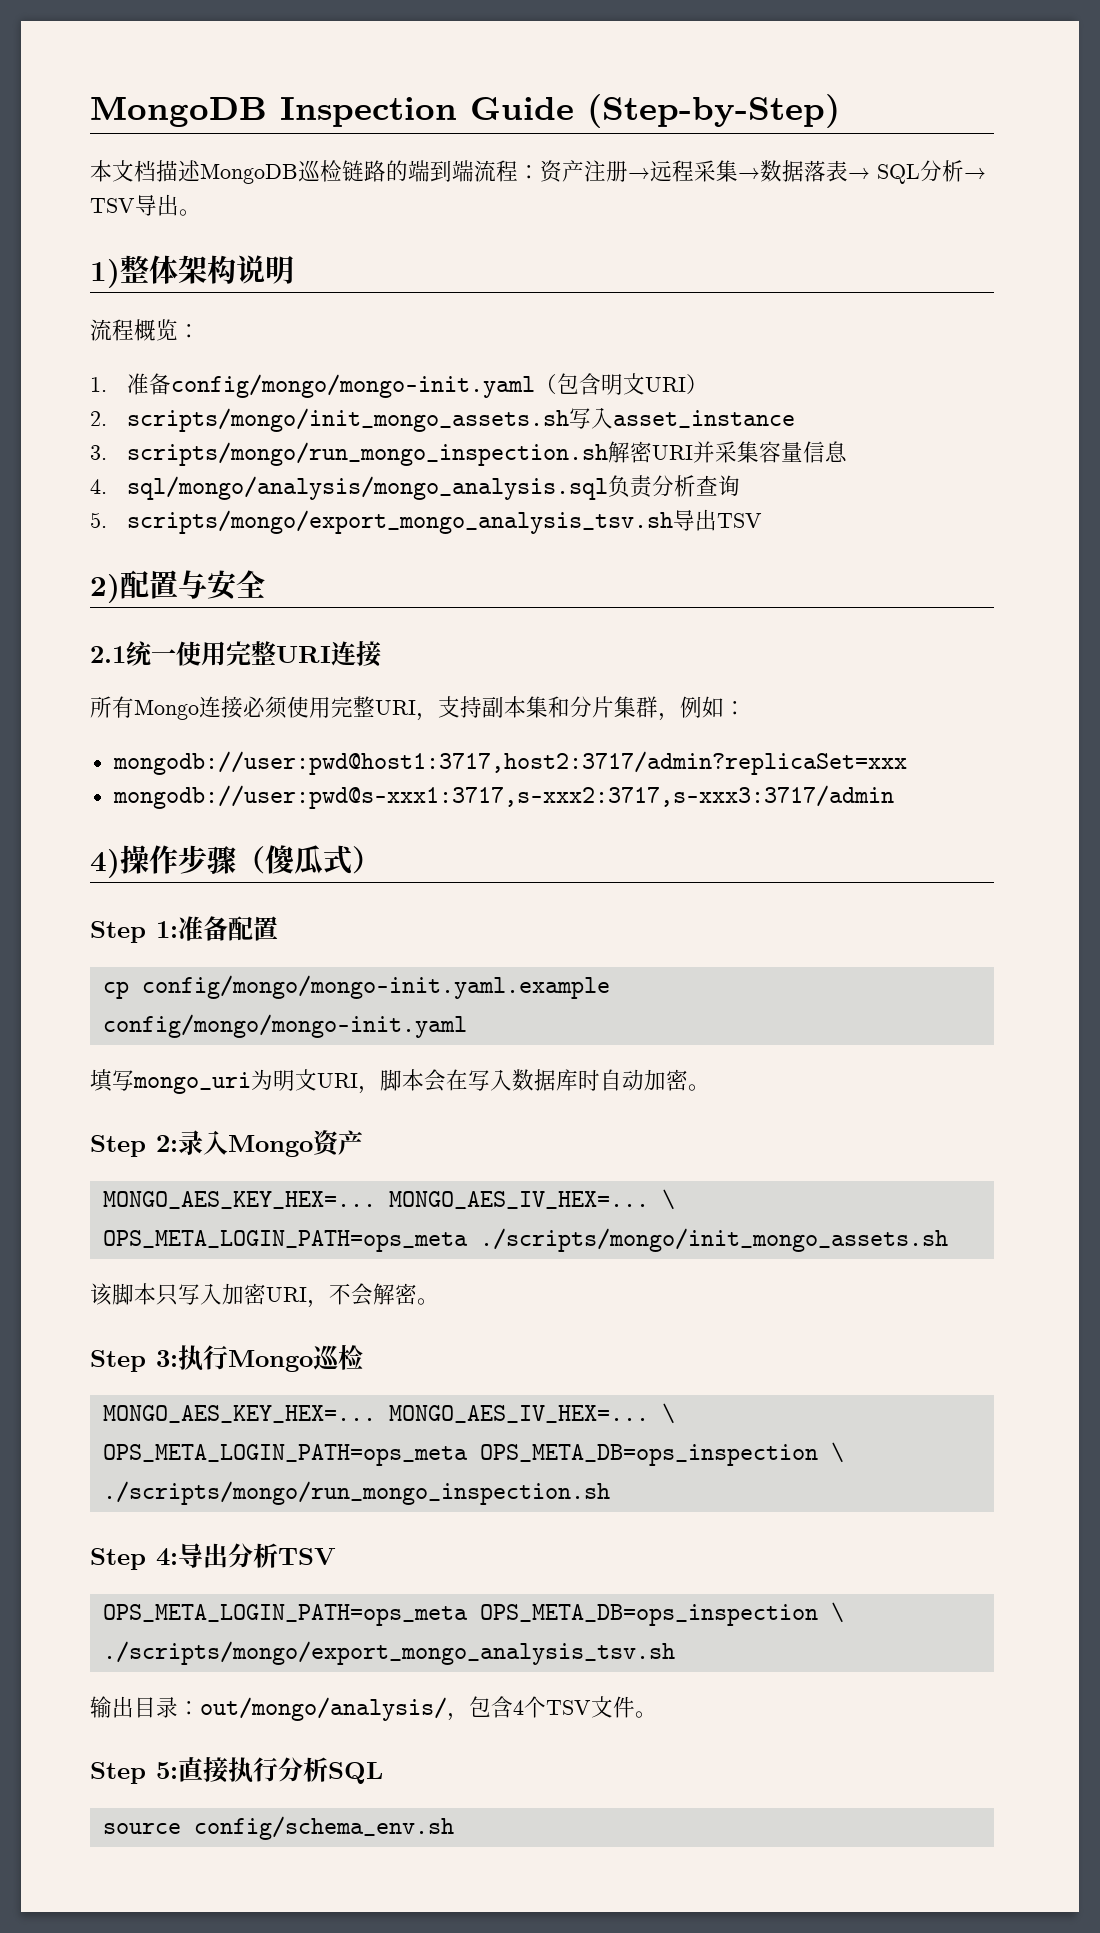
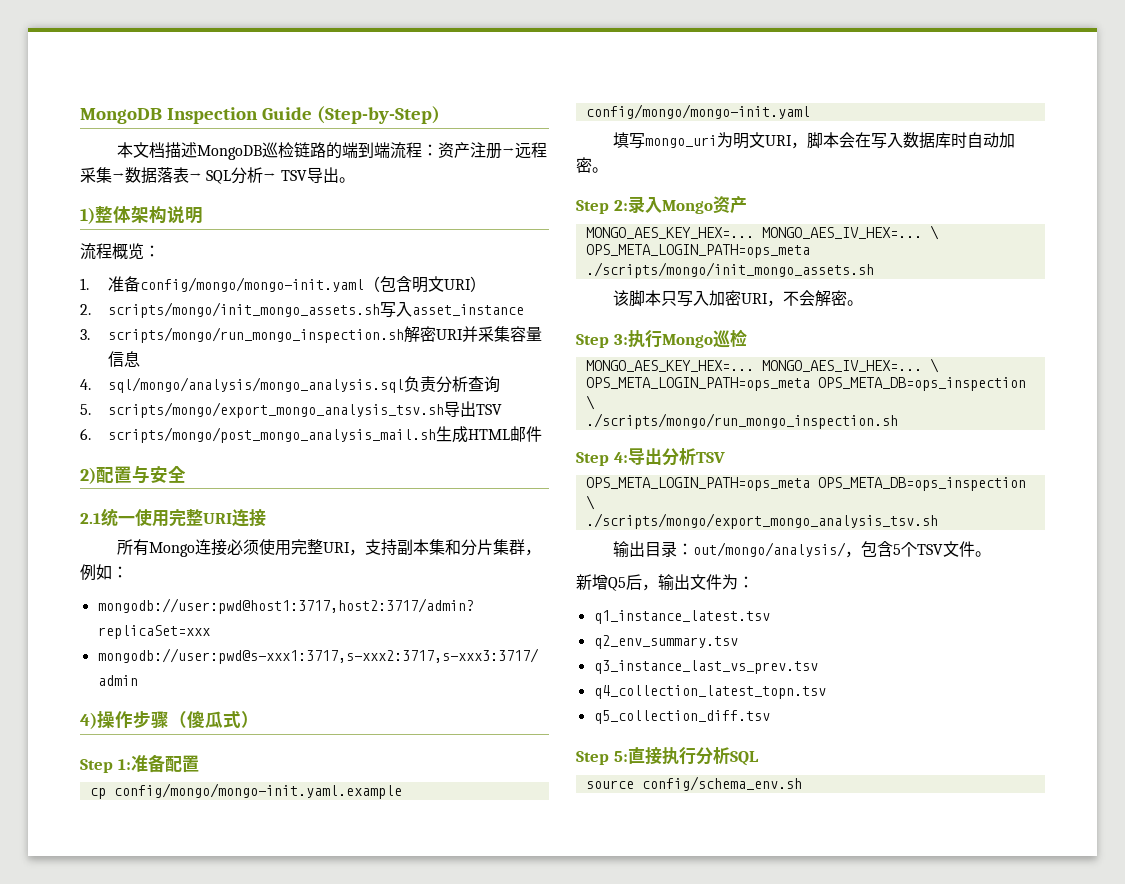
+ 6. scripts/mongo/post_mongo_analysis_mail.sh生成HTML邮件
- 输出目录：out/mongo/analysis/，包含4个TSV文件。
+ 输出目录：out/mongo/analysis/，包含5个TSV文件。
+ 新增Q5后，输出文件为：
+ q1_instance_latest.tsv
+ q2_env_summary.tsv
+ q3_instance_last_vs_prev.tsv
+ q4_collection_latest_topn.tsv
+ q5_collection_diff.tsv

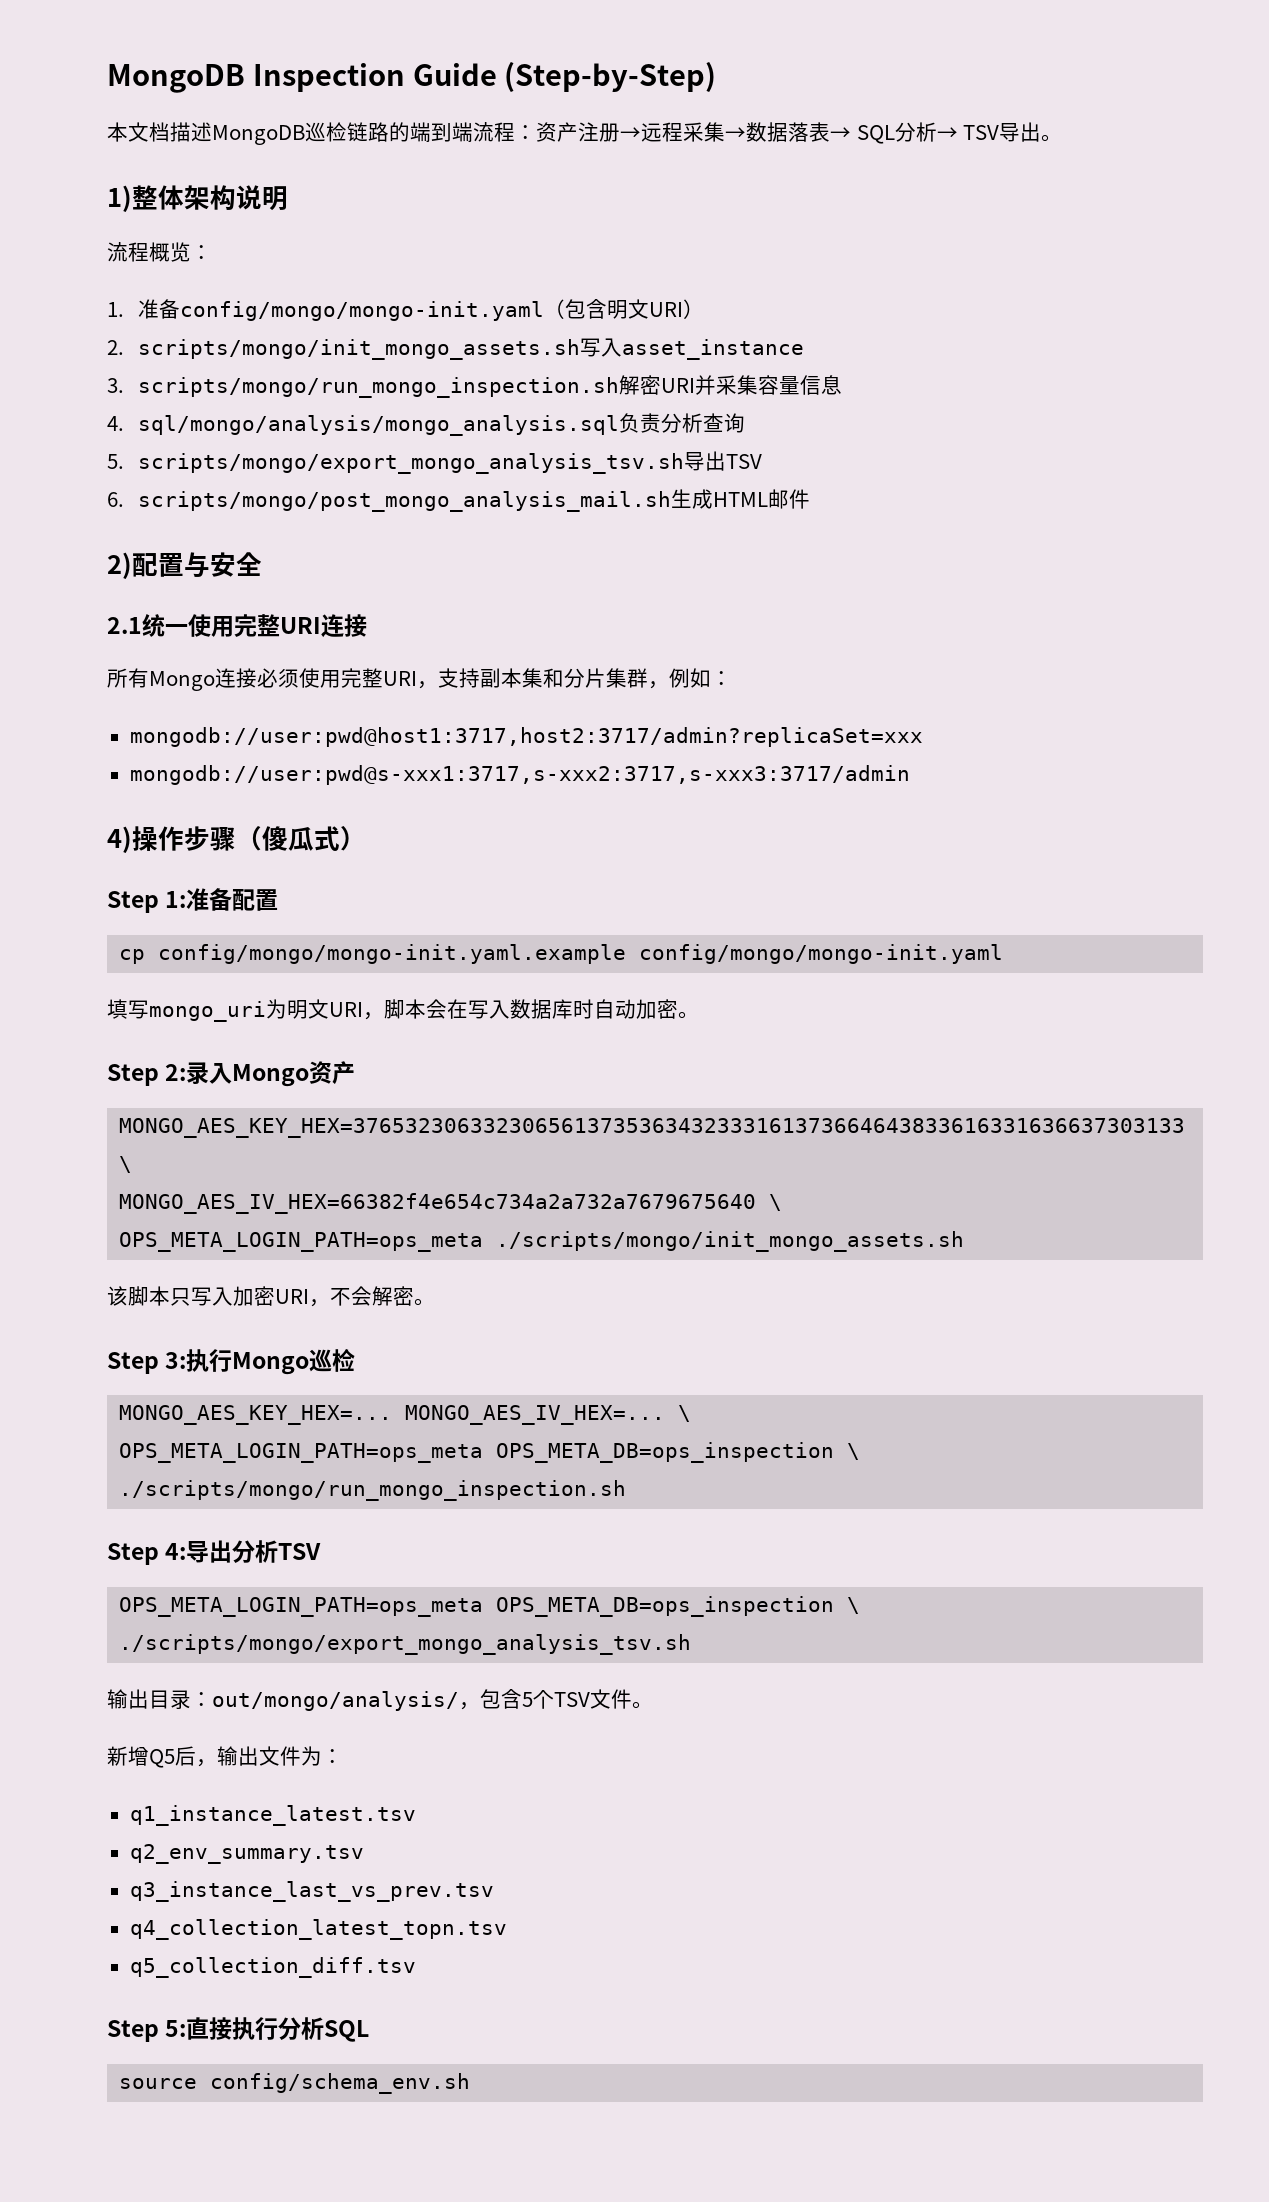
  Step 2:录入Mongo资产
- MONGO_AES_KEY_HEX=... MONGO_AES_IV_HEX=... \
+ MONGO_AES_KEY_HEX=3765323063323065613735363432333161373664643833616331636637303133 \
+ MONGO_AES_IV_HEX=66382f4e654c734a2a732a7679675640 \

